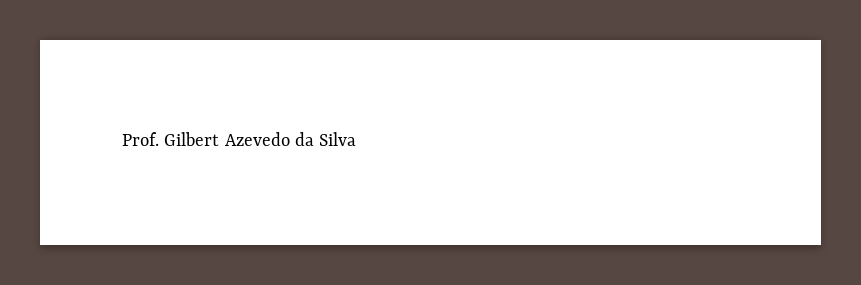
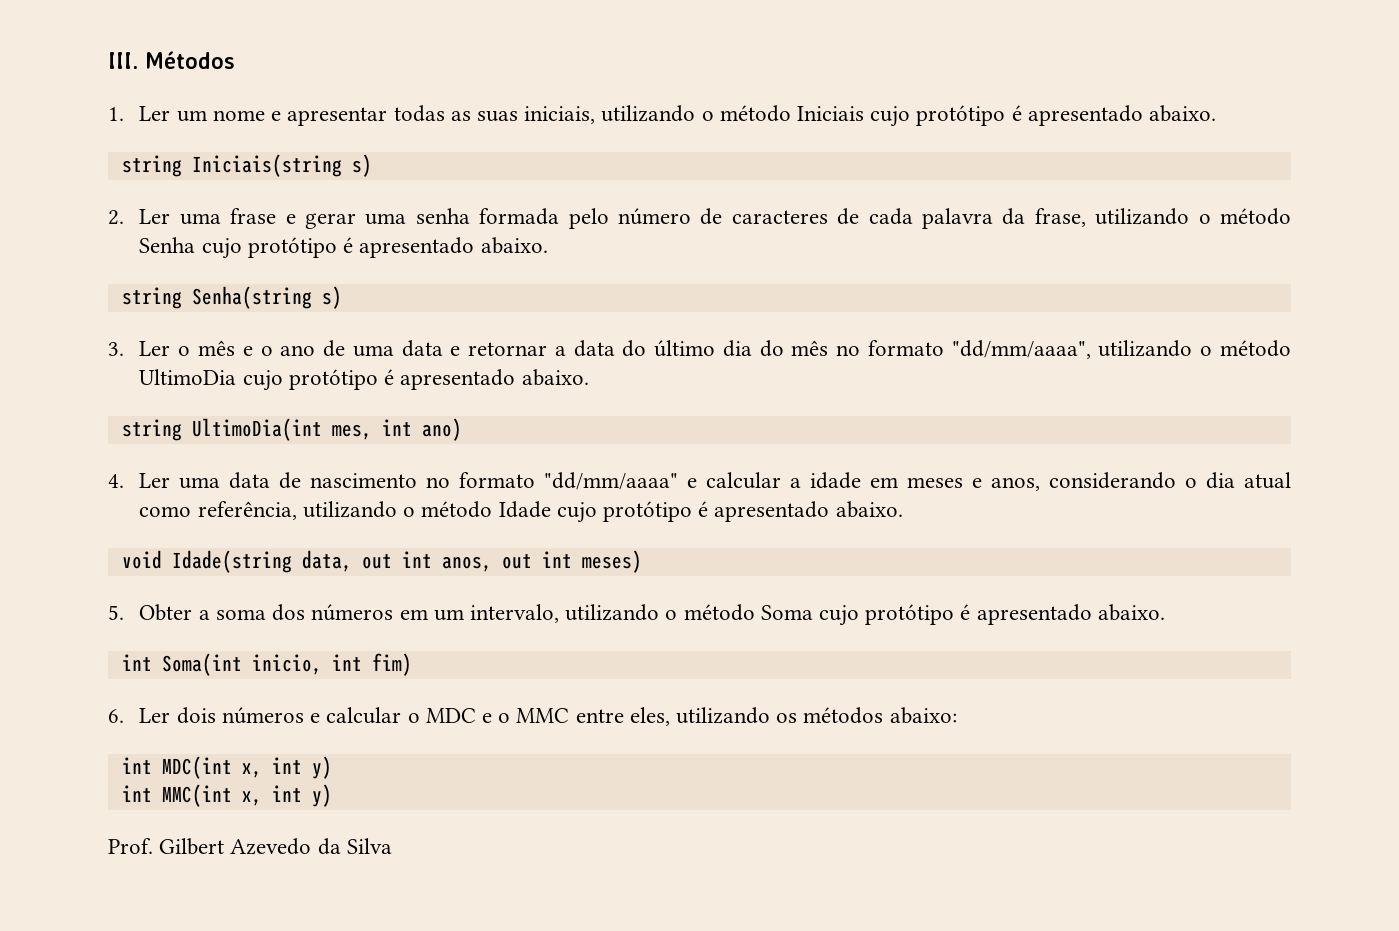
+ III. Métodos
+ 1. Ler um nome e apresentar todas as suas iniciais, utilizando o método Iniciais cujo protótipo é apresentado abaixo.
+ string Iniciais(string s)
+ 2. Ler uma frase e gerar uma senha formada pelo número de caracteres de cada palavra da frase, utilizando o método Senha cujo protótipo é apresentado abaixo.
+ string Senha(string s)
+ 3. Ler o mês e o ano de uma data e retornar a data do último dia do mês no formato "dd/mm/aaaa", utilizando o método UltimoDia cujo protótipo é apresentado abaixo.
+ string UltimoDia(int mes, int ano)
+ 4. Ler uma data de nascimento no formato "dd/mm/aaaa" e calcular a idade em meses e anos, considerando o dia atual como referência, utilizando o método Idade cujo protótipo é apresentado abaixo.
+ void Idade(string data, out int anos, out int meses)
+ 5. Obter a soma dos números em um intervalo, utilizando o método Soma cujo protótipo é apresentado abaixo.
+ int Soma(int inicio, int fim)
+ 6. Ler dois números e calcular o MDC e o MMC entre eles, utilizando os métodos abaixo:
+ int MDC(int x, int y)
+ int MMC(int x, int y)

